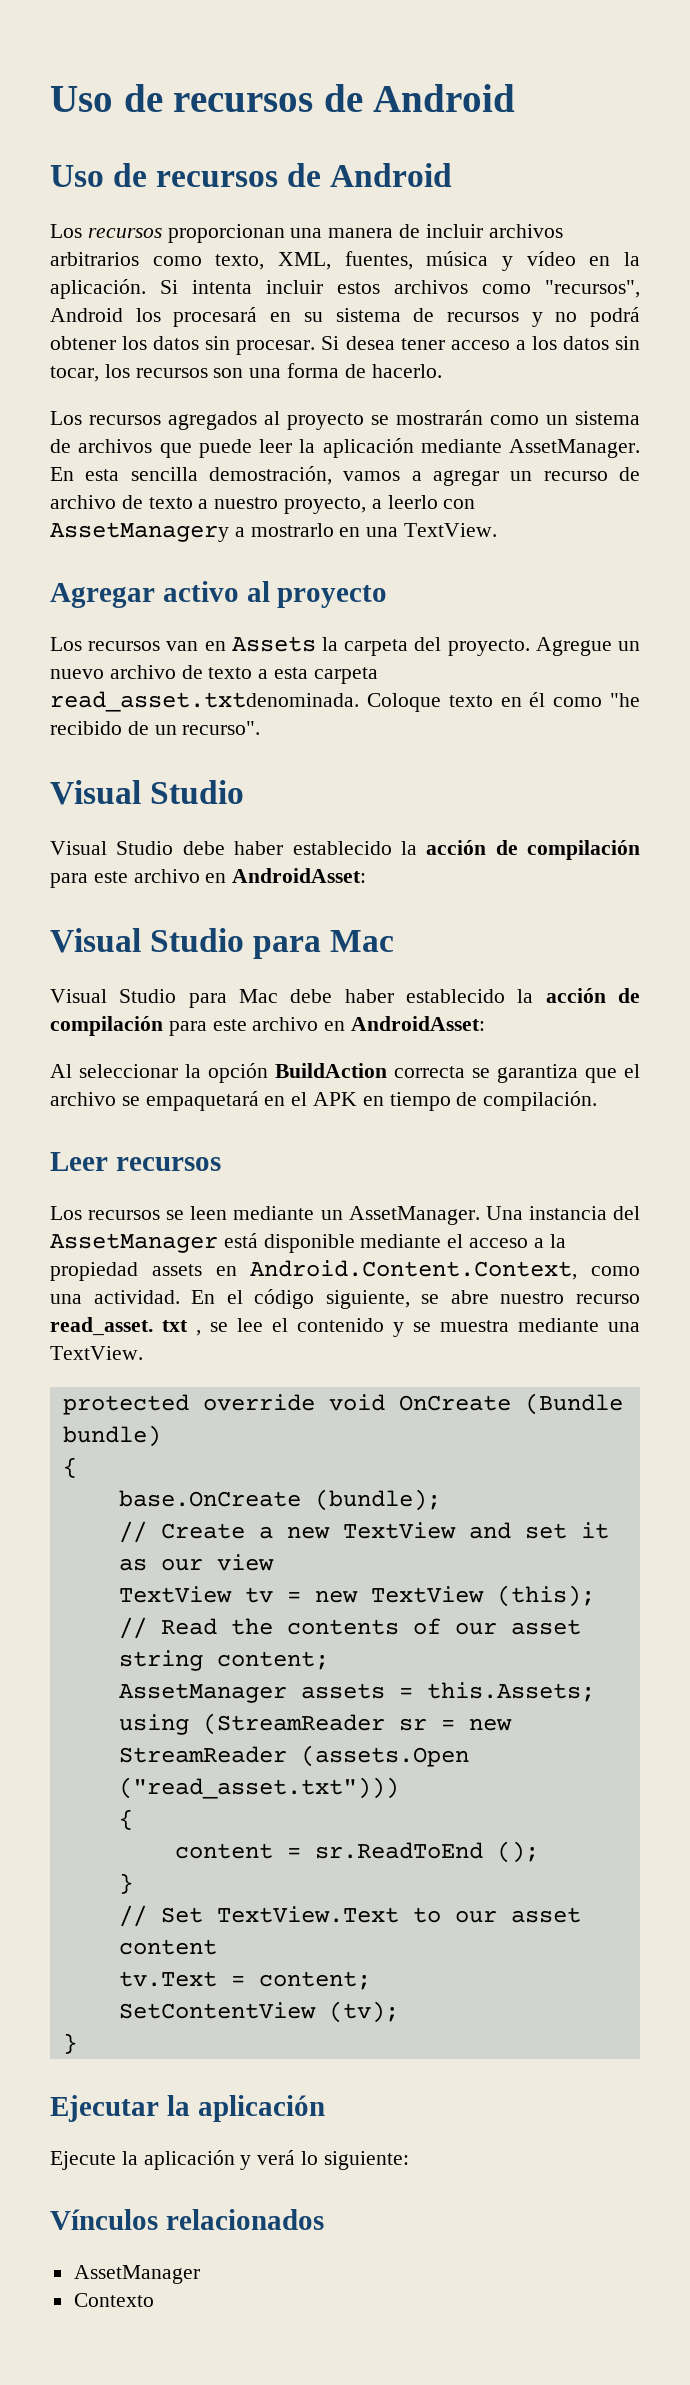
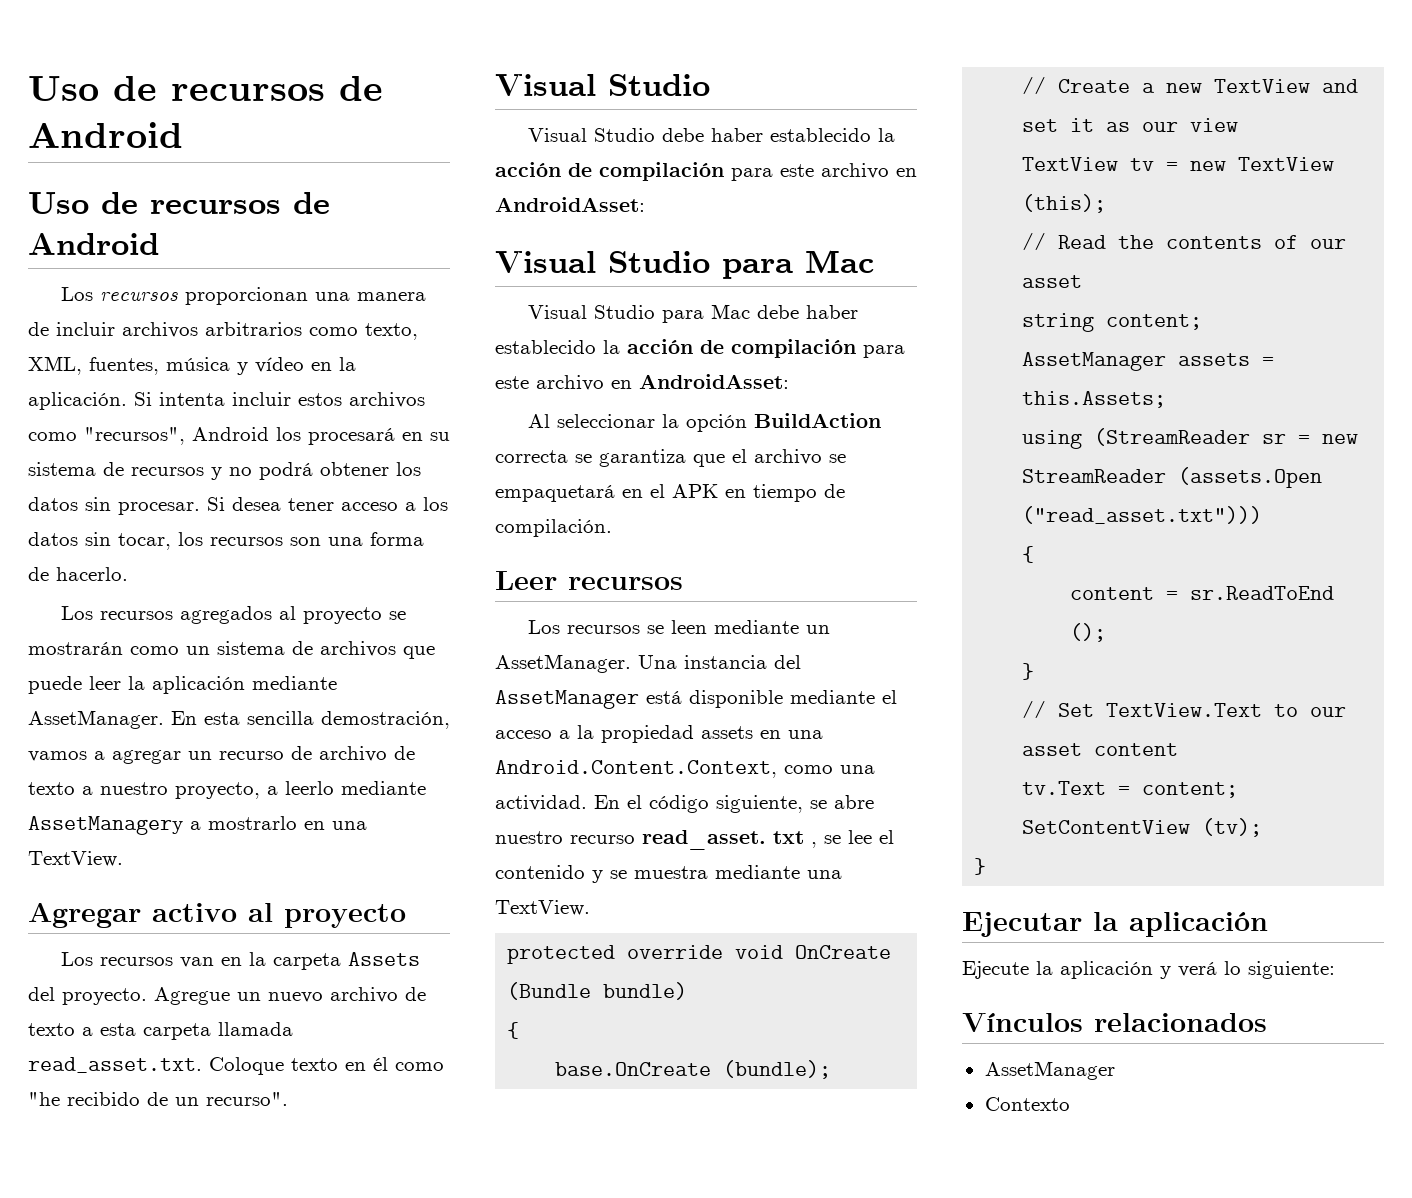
- En esta sencilla demostración, vamos a agregar un recurso de archivo de texto a nuestro proyecto, a leerlo con AssetManagery a mostrarlo en una TextView.
+ En esta sencilla demostración, vamos a agregar un recurso de archivo de texto a nuestro proyecto, a leerlo mediante AssetManagery a mostrarlo en una TextView.
- Los recursos van en Assets la carpeta del proyecto.
+ Los recursos van en la carpeta Assets del proyecto.
- Agregue un nuevo archivo de texto a esta carpeta read_asset.txtdenominada. Coloque texto en él como "he recibido de un recurso".
+ Agregue un nuevo archivo de texto a esta carpeta llamada read_asset.txt. Coloque texto en él como "he recibido de un recurso".
- Una instancia del AssetManager está disponible mediante el acceso a la propiedad assets en Android.Content.Context, como una actividad.
+ Una instancia del AssetManager está disponible mediante el acceso a la propiedad assets en una Android.Content.Context, como una actividad.

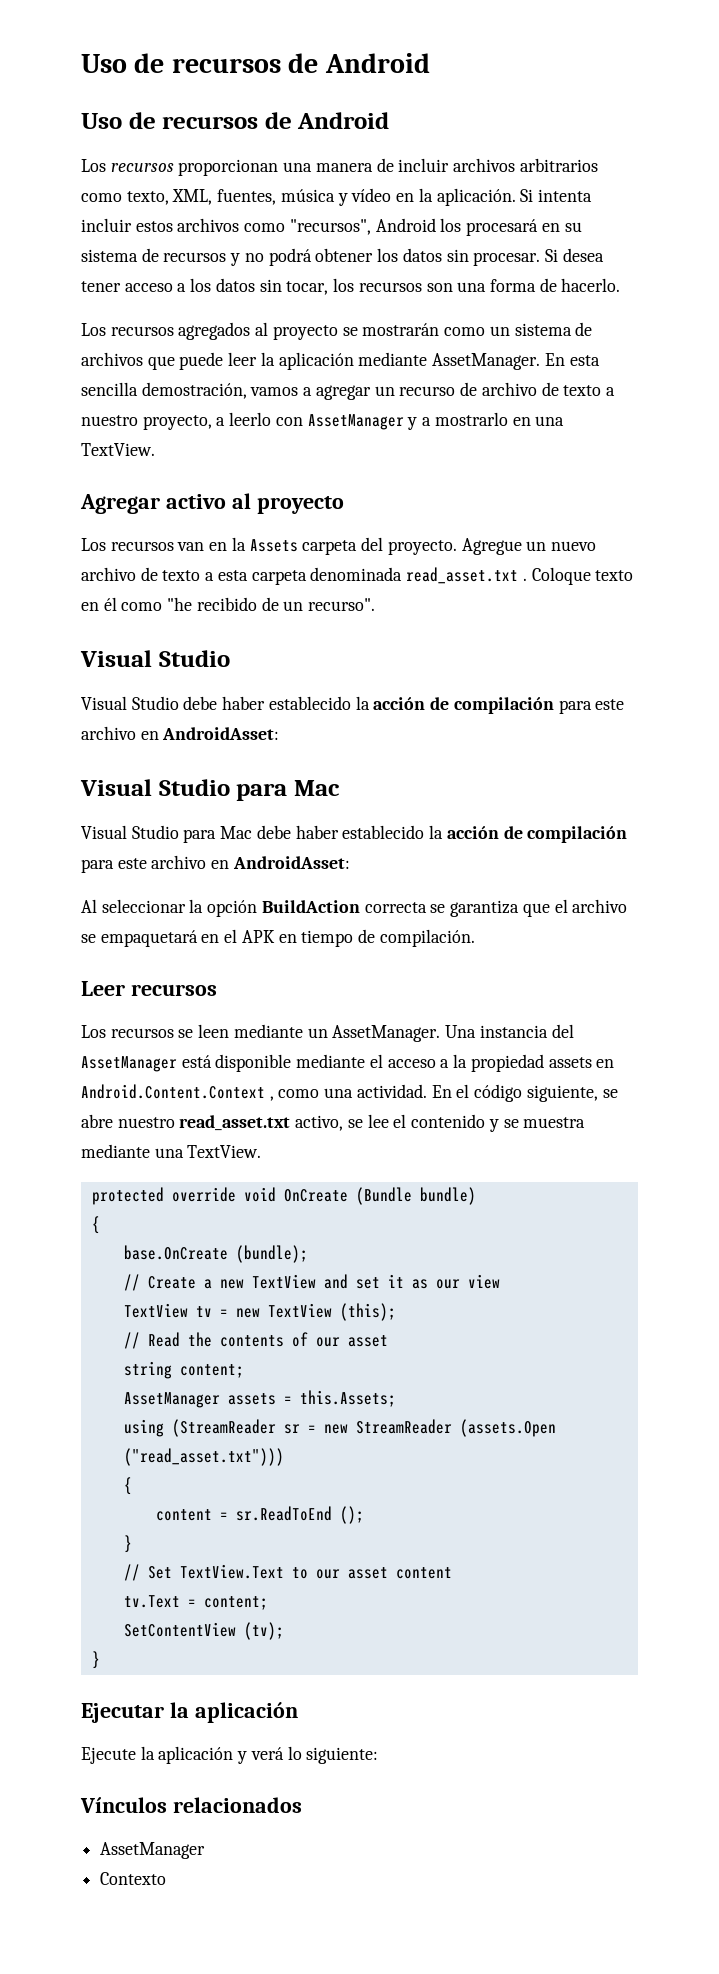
- En esta sencilla demostración, vamos a agregar un recurso de archivo de texto a nuestro proyecto, a leerlo mediante AssetManagery a mostrarlo en una TextView.
+ En esta sencilla demostración, vamos a agregar un recurso de archivo de texto a nuestro proyecto, a leerlo con AssetManager y a mostrarlo en una TextView.
- Los recursos van en la carpeta Assets del proyecto.
+ Los recursos van en la Assets carpeta del proyecto.
- Agregue un nuevo archivo de texto a esta carpeta llamada read_asset.txt. Coloque texto en él como "he recibido de un recurso".
+ Agregue un nuevo archivo de texto a esta carpeta denominada read_asset.txt . Coloque texto en él como "he recibido de un recurso".
- Una instancia del AssetManager está disponible mediante el acceso a la propiedad assets en una Android.Content.Context, como una actividad.
+ Una instancia del AssetManager está disponible mediante el acceso a la propiedad assets en Android.Content.Context , como una actividad.
- En el código siguiente, se abre nuestro recurso read_asset. txt , se lee el contenido y se muestra mediante una TextView.
+ En el código siguiente, se abre nuestro read_asset.txt activo, se lee el contenido y se muestra mediante una TextView.

